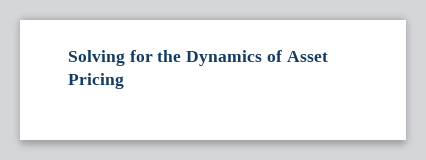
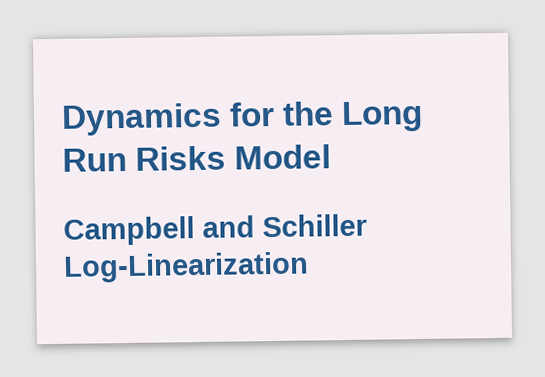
- Solving for the Dynamics of Asset Pricing
+ Dynamics for the Long Run Risks Model
+ Campbell and Schiller Log-Linearization

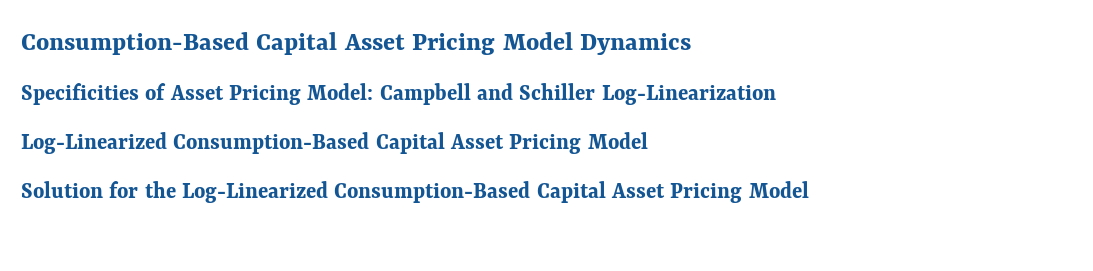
- Dynamics for the Long Run Risks Model
- Campbell and Schiller Log-Linearization
+ Consumption-Based Capital Asset Pricing Model Dynamics
+ Specificities of Asset Pricing Model: Campbell and Schiller Log-Linearization
+ Log-Linearized Consumption-Based Capital Asset Pricing Model
+ Solution for the Log-Linearized Consumption-Based Capital Asset Pricing Model

